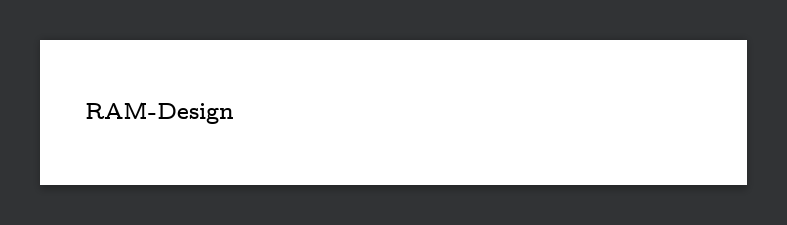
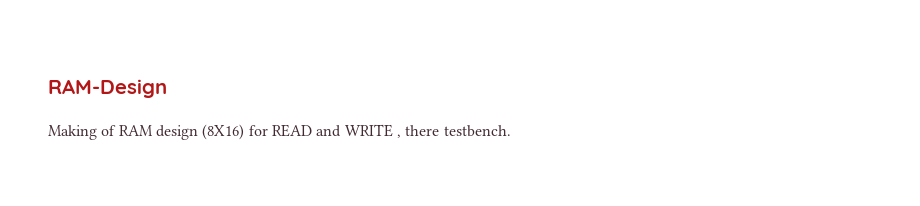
+ Making of RAM design (8X16) for READ and WRITE , there testbench.

